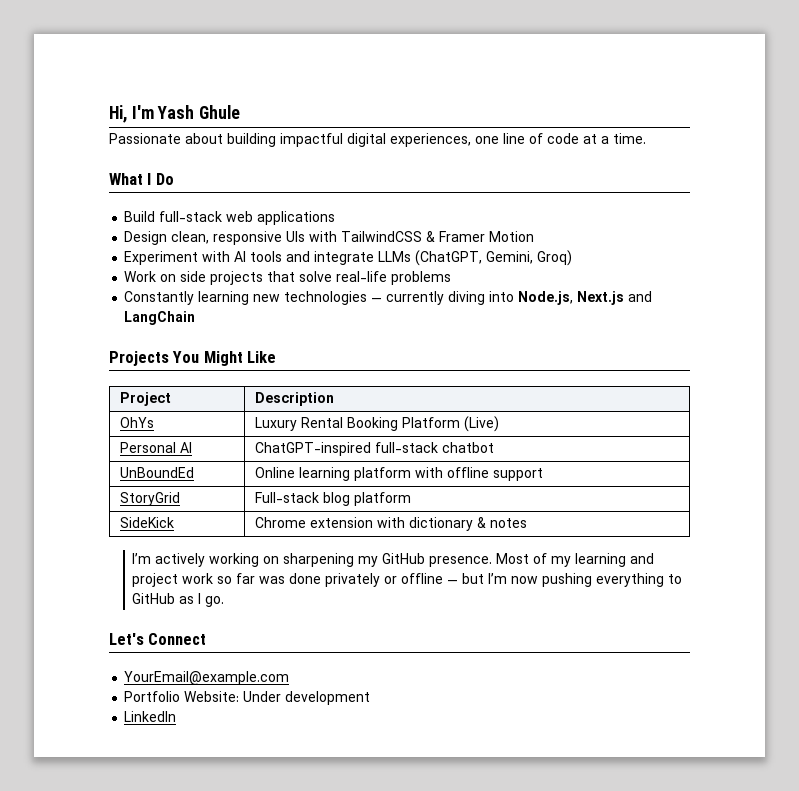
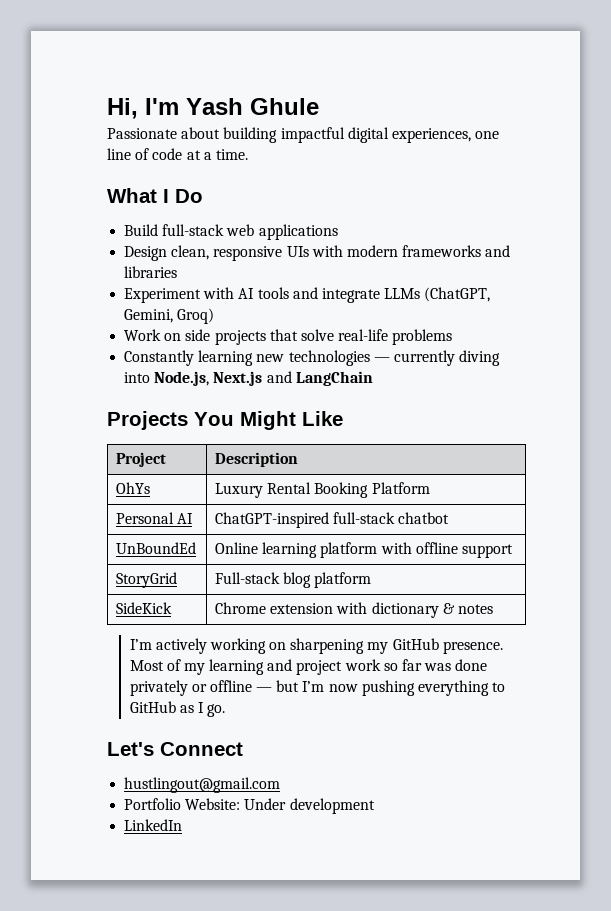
- Design clean, responsive UIs with TailwindCSS & Framer Motion
+ Design clean, responsive UIs with modern frameworks and libraries
- OhYs | Luxury Rental Booking Platform (Live)
+ OhYs | Luxury Rental Booking Platform
- YourEmail@example.com
+ hustlingout@gmail.com

